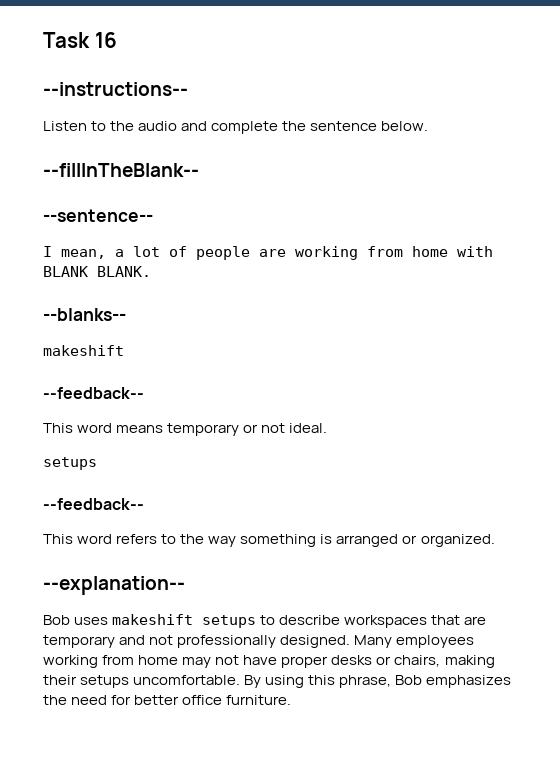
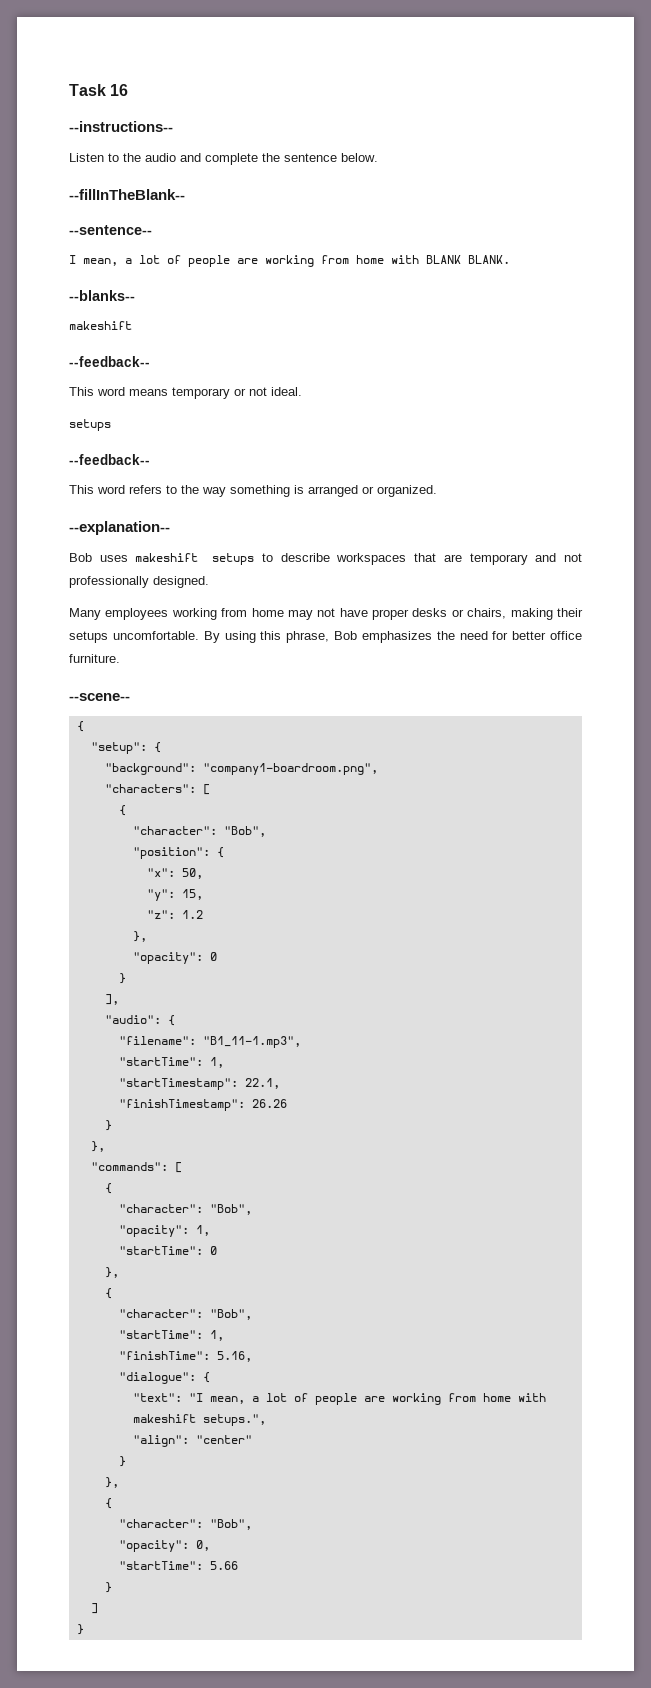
- Bob uses makeshift setups to describe workspaces that are temporary and not professionally designed. Many employees working from home may not have proper desks or chairs, making their setups uncomfortable.
+ Bob uses makeshift setups to describe workspaces that are temporary and not professionally designed.
+ Many employees working from home may not have proper desks or chairs, making their setups uncomfortable.
+ --scene--
+ {
+ "setup": {
+ "background": "company1-boardroom.png",
+ "characters": [
+ {
+ "character": "Bob",
+ "position": {
+ "x": 50,
+ "y": 15,
+ "z": 1.2
+ },
+ "opacity": 0
+ }
+ ],
+ "audio": {
+ "filename": "B1_11-1.mp3",
+ "startTime": 1,
+ "startTimestamp": 22.1,
+ "finishTimestamp": 26.26
+ }
+ },
+ "commands": [
+ {
+ "character": "Bob",
+ "opacity": 1,
+ "startTime": 0
+ },
+ {
+ "character": "Bob",
+ "startTime": 1,
+ "finishTime": 5.16,
+ "dialogue": {
+ "text": "I mean, a lot of people are working from home with makeshift setups.",
+ "align": "center"
+ }
+ },
+ {
+ "character": "Bob",
+ "opacity": 0,
+ "startTime": 5.66
+ }
+ ]
+ }

